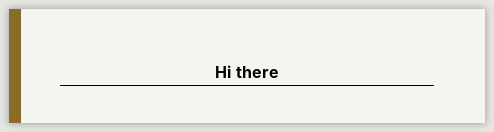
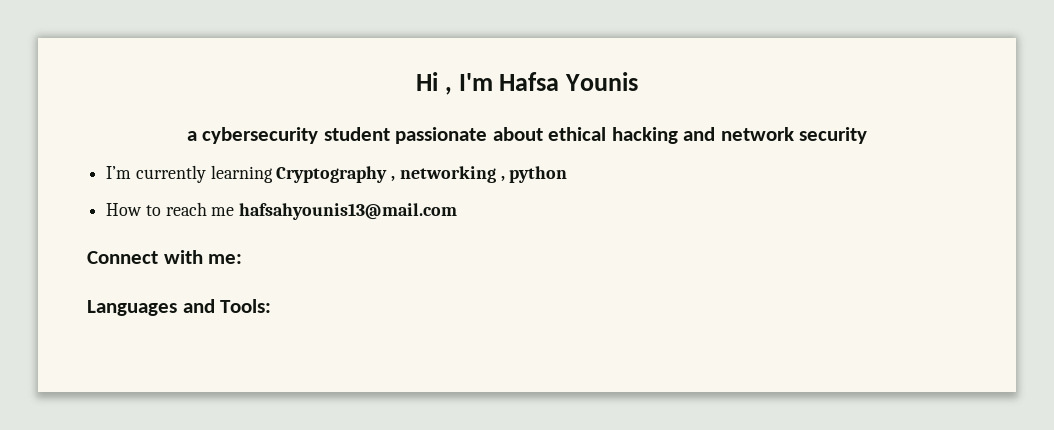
- Hi there
+ Hi , I'm Hafsa Younis
+ a cybersecurity student passionate about ethical hacking and network security
+ I’m currently learning Cryptography , networking , python
+ How to reach me hafsahyounis13@mail.com
+ Connect with me:
+ Languages and Tools:

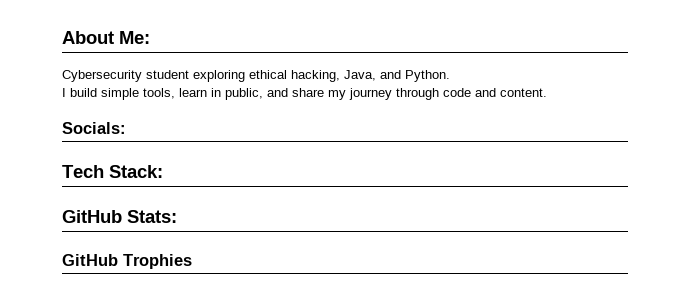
- Hi , I'm Hafsa Younis
- a cybersecurity student passionate about ethical hacking and network security
- I’m currently learning Cryptography , networking , python
- How to reach me hafsahyounis13@mail.com
- Connect with me:
- Languages and Tools:
+ About Me:
+ Cybersecurity student exploring ethical hacking, Java, and Python.
+ I build simple tools, learn in public, and share my journey through code and content.
+ Socials:
+ Tech Stack:
+ GitHub Stats:
+ GitHub Trophies

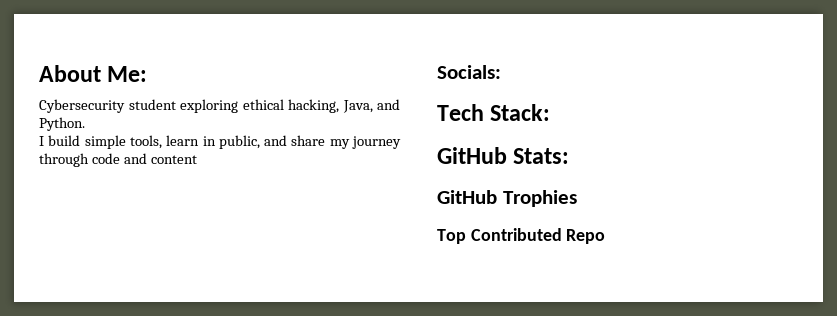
- I build simple tools, learn in public, and share my journey through code and content.
+ I build simple tools, learn in public, and share my journey through code and content
+ Top Contributed Repo

